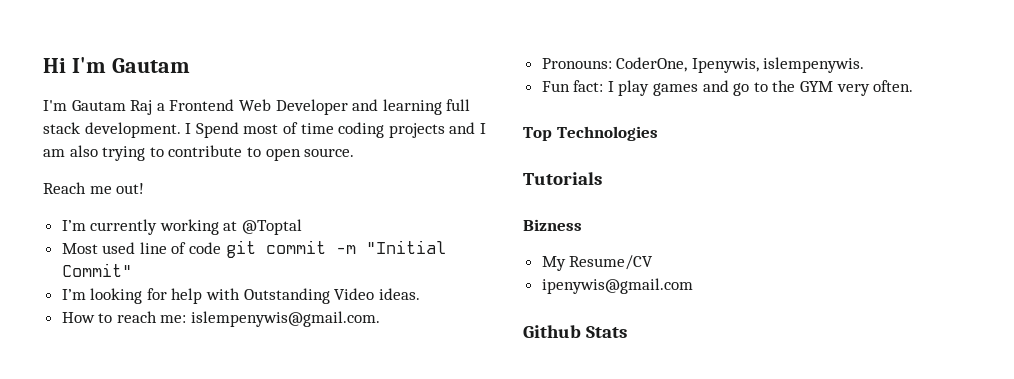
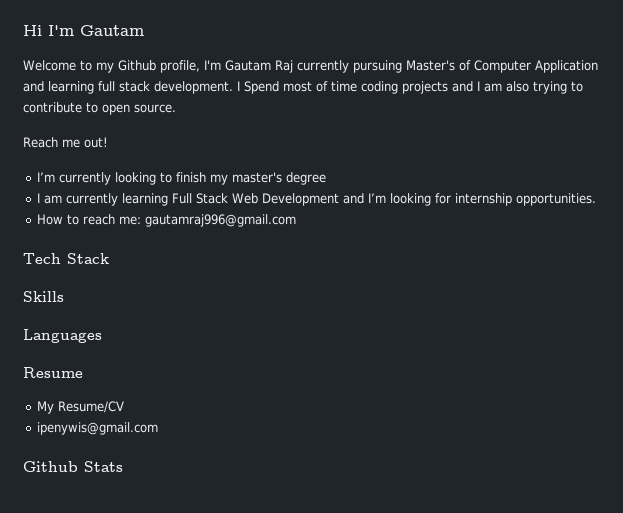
- I'm Gautam Raj a Frontend Web Developer and learning full stack development.
+ Welcome to my Github profile, I'm Gautam Raj currently pursuing Master's of Computer Application and learning full stack development.
- I’m currently working at @Toptal
- Most used line of code git commit -m "Initial Commit"
- I’m looking for help with Outstanding Video ideas.
- How to reach me: islempenywis@gmail.com.
- Pronouns: CoderOne, Ipenywis, islempenywis.
- Fun fact: I play games and go to the GYM very often.
- Top Technologies
- Tutorials
- Bizness
+ I’m currently looking to finish my master's degree
+ I am currently learning Full Stack Web Development and I’m looking for internship opportunities.
+ How to reach me: gautamraj996@gmail.com
+ Tech Stack
+ Skills
+ Languages
+ Resume

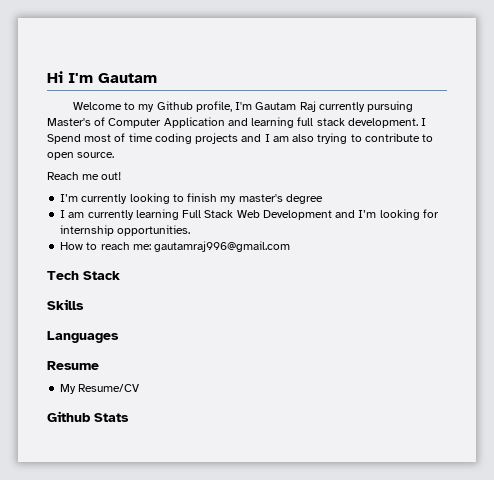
- ipenywis@gmail.com

